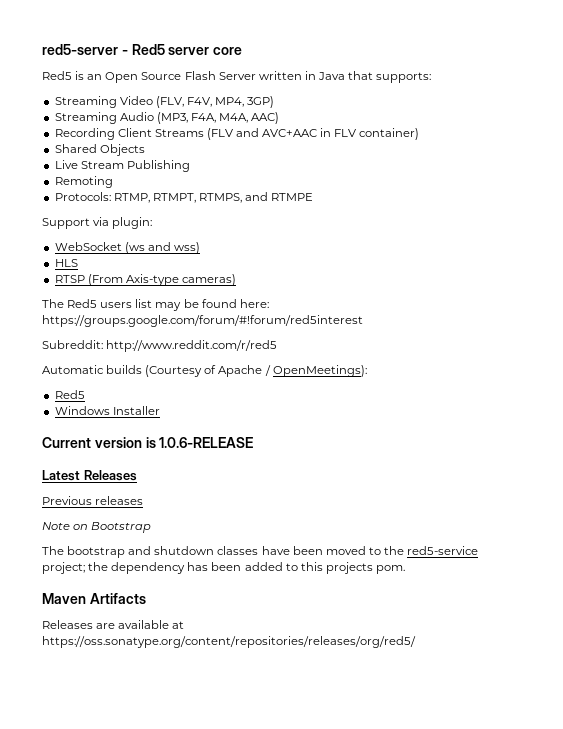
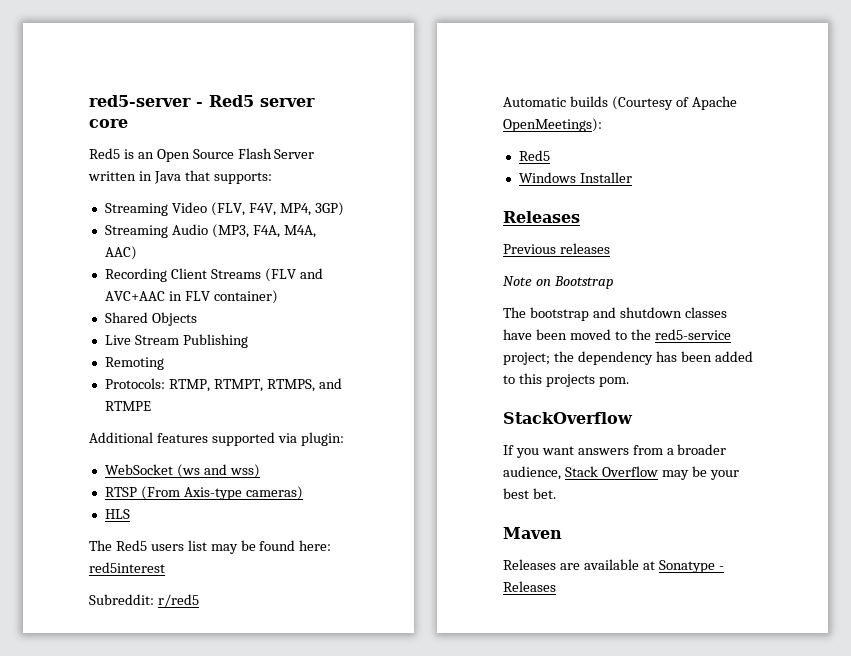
- Support via plugin:
+ Additional features supported via plugin:
- HLS
+ HLS
- The Red5 users list may be found here: https://groups.google.com/forum/#!forum/red5interest
+ The Red5 users list may be found here: red5interest
- Subreddit: http://www.reddit.com/r/red5
+ Subreddit: r/red5
- Automatic builds (Courtesy of Apache / OpenMeetings):
+ Automatic builds (Courtesy of Apache OpenMeetings):
  Windows Installer
- Current version is 1.0.6-RELEASE
- Latest Releases
+ Releases
+ StackOverflow
+ If you want answers from a broader audience, Stack Overflow may be your best bet.
- Maven Artifacts
+ Maven
- Releases are available at https://oss.sonatype.org/content/repositories/releases/org/red5/
+ Releases are available at Sonatype - Releases

